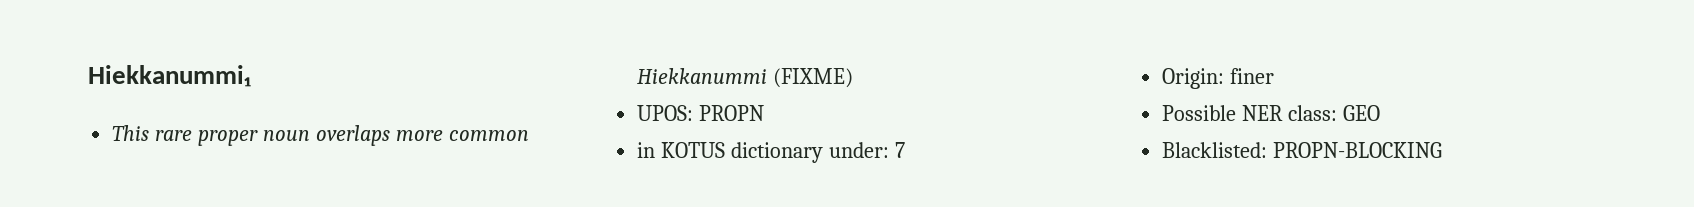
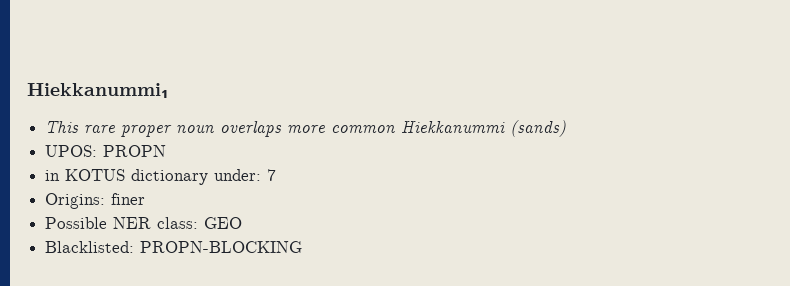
- This rare proper noun overlaps more common Hiekkanummi (FIXME)
+ This rare proper noun overlaps more common Hiekkanummi (sands)
- Origin: finer
+ Origins: finer

